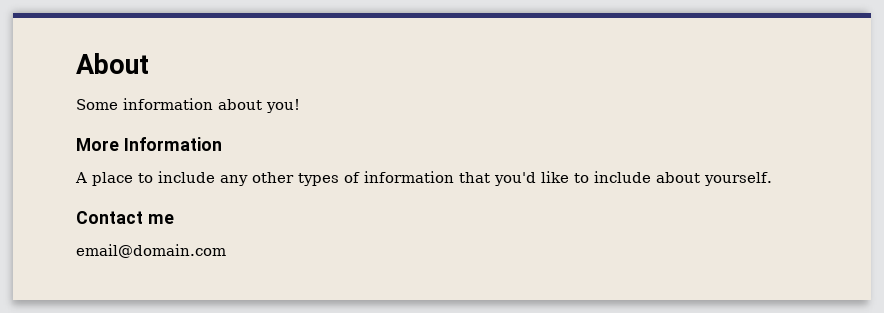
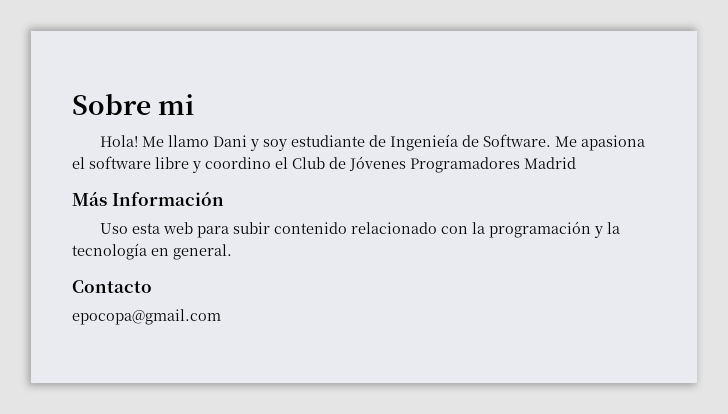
- About
- Some information about you!
- More Information
- A place to include any other types of information that you'd like to include about yourself.
- Contact me
- email@domain.com
+ Sobre mi
+ Hola! Me llamo Dani y soy estudiante de Ingenieía de Software. Me apasiona el software libre y coordino el Club de Jóvenes Programadores Madrid
+ Más Información
+ Uso esta web para subir contenido relacionado con la programación y la tecnología en general.
+ Contacto
+ epocopa@gmail.com

